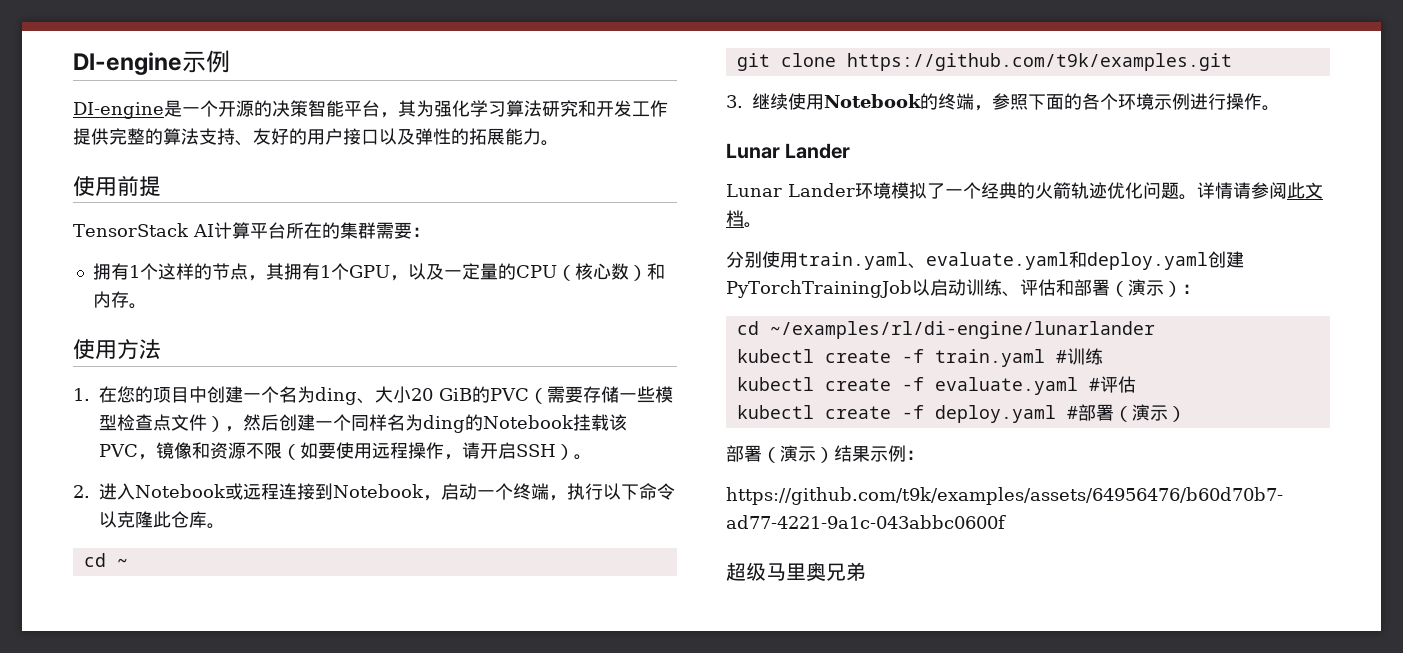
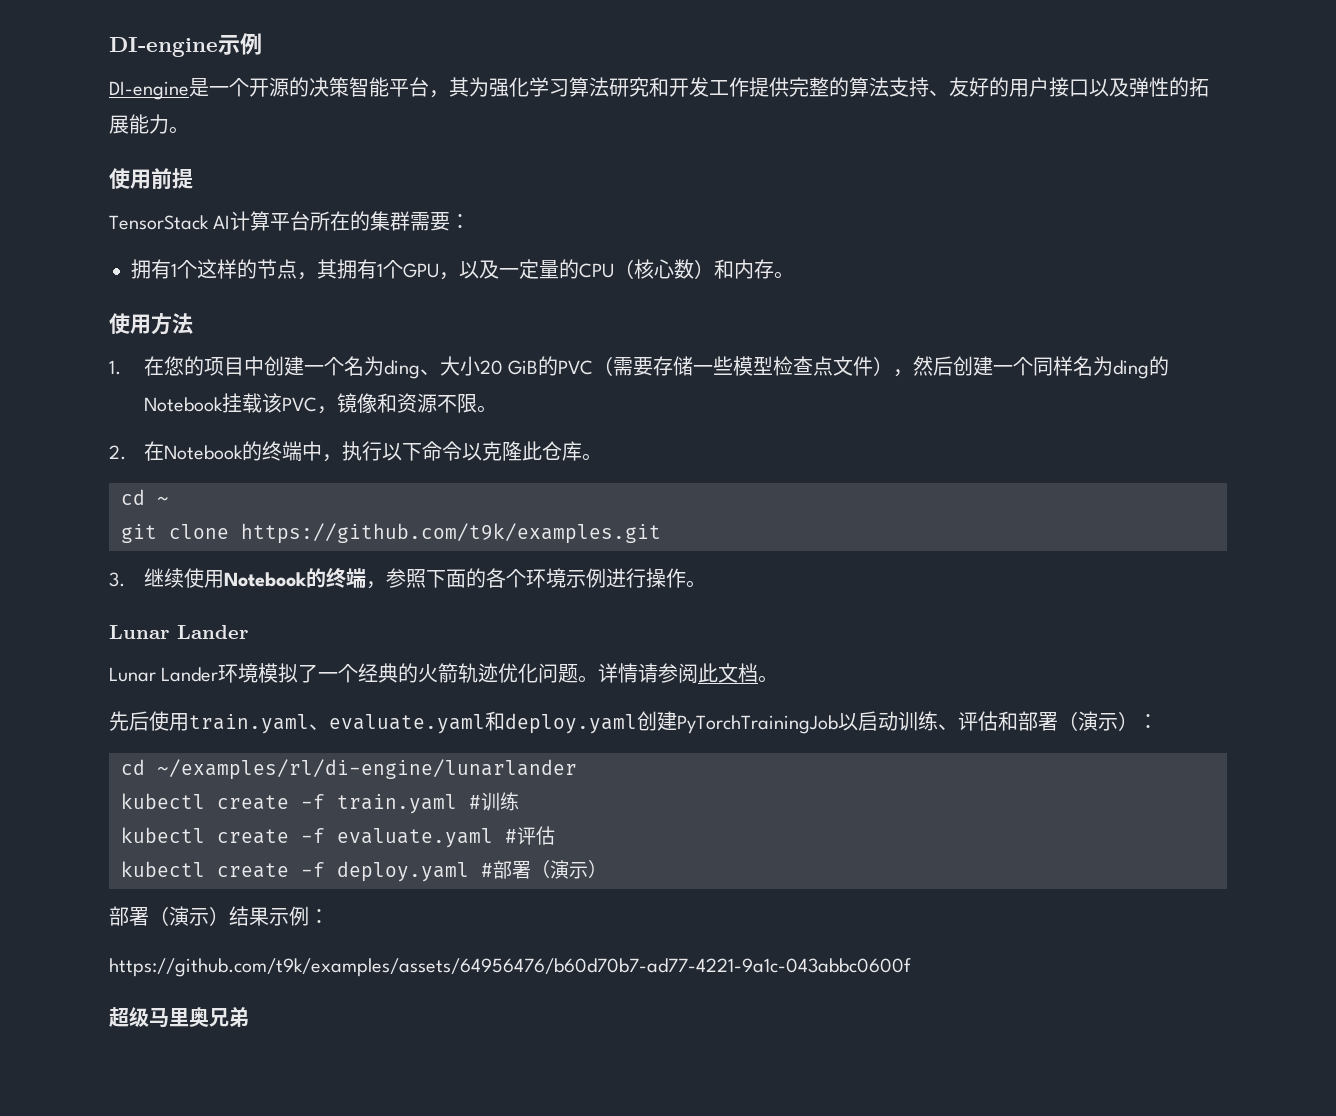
- 1.在您的项目中创建一个名为ding、大小20 GiB的PVC（需要存储一些模型检查点文件），然后创建一个同样名为ding的Notebook挂载该PVC，镜像和资源不限（如要使用远程操作，请开启SSH）。
- 2.进入Notebook或远程连接到Notebook，启动一个终端，执行以下命令以克隆此仓库。
+ 1.在您的项目中创建一个名为ding、大小20 GiB的PVC（需要存储一些模型检查点文件），然后创建一个同样名为ding的Notebook挂载该PVC，镜像和资源不限。
+ 2.在Notebook的终端中，执行以下命令以克隆此仓库。
- 分别使用train.yaml、evaluate.yaml和deploy.yaml创建PyTorchTrainingJob以启动训练、评估和部署（演示）：
+ 先后使用train.yaml、evaluate.yaml和deploy.yaml创建PyTorchTrainingJob以启动训练、评估和部署（演示）：

